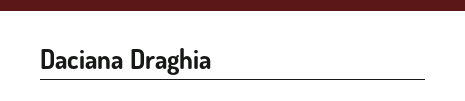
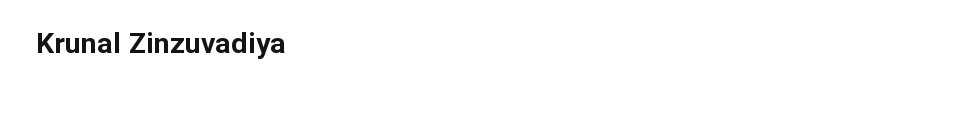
- Daciana Draghia
+ Krunal Zinzuvadiya

